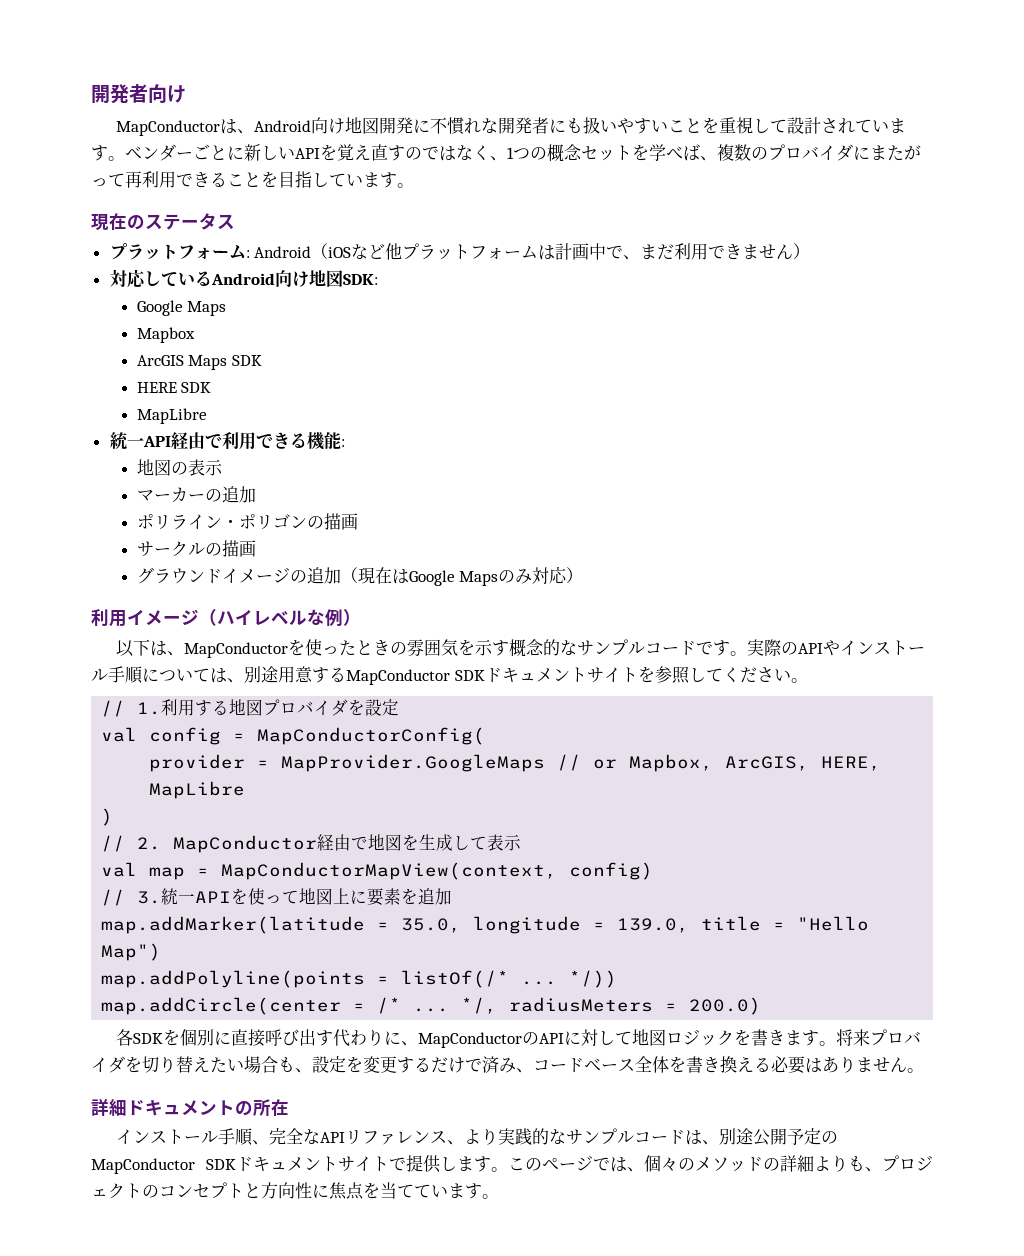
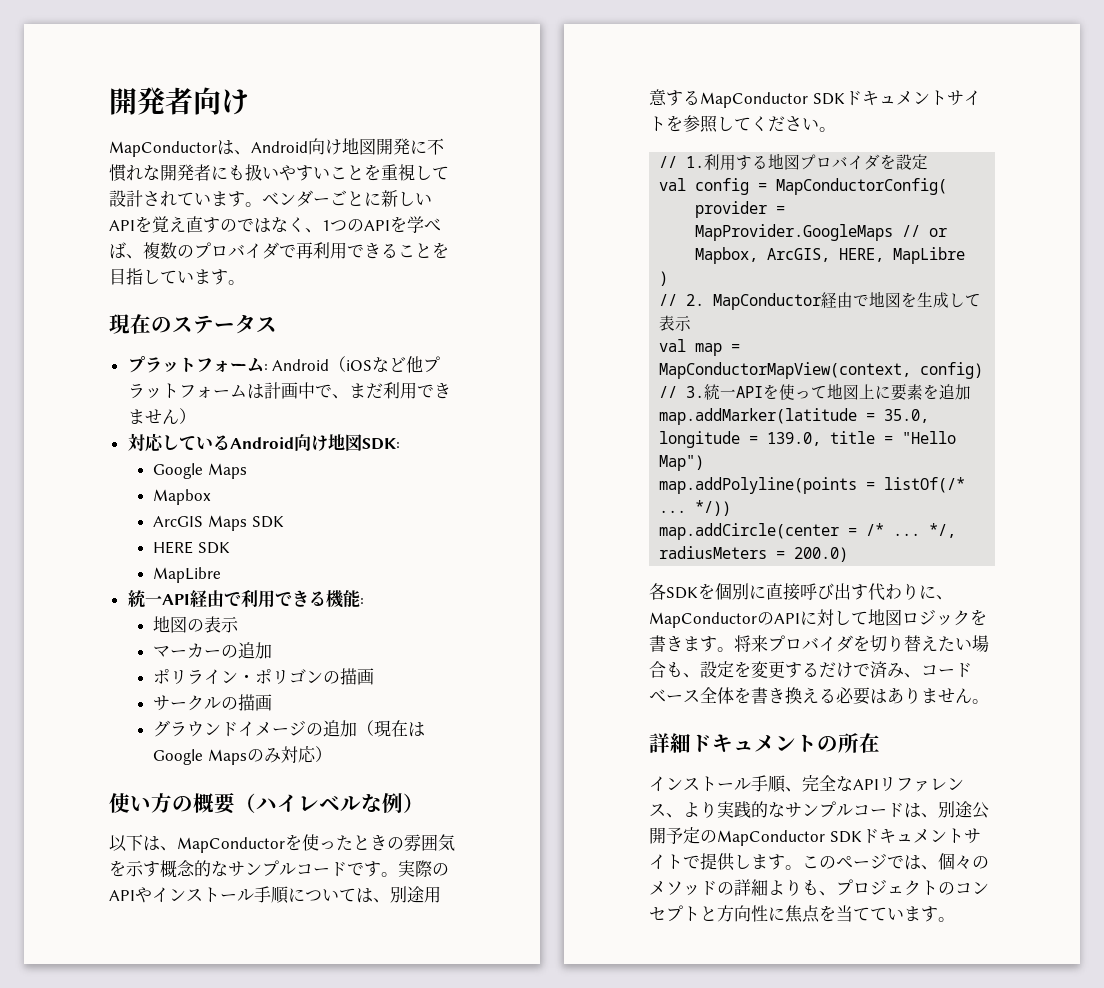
- ベンダーごとに新しいAPIを覚え直すのではなく、1つの概念セットを学べば、複数のプロバイダにまたがって再利用できることを目指しています。
+ ベンダーごとに新しいAPIを覚え直すのではなく、1つのAPIを学べば、複数のプロバイダで再利用できることを目指しています。
- 利用イメージ（ハイレベルな例）
+ 使い方の概要（ハイレベルな例）

